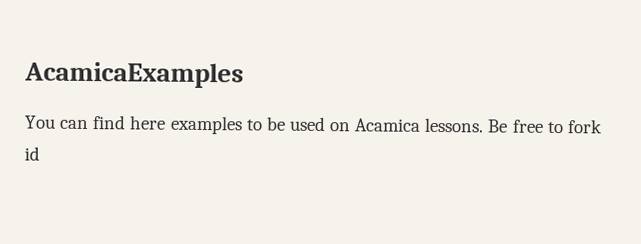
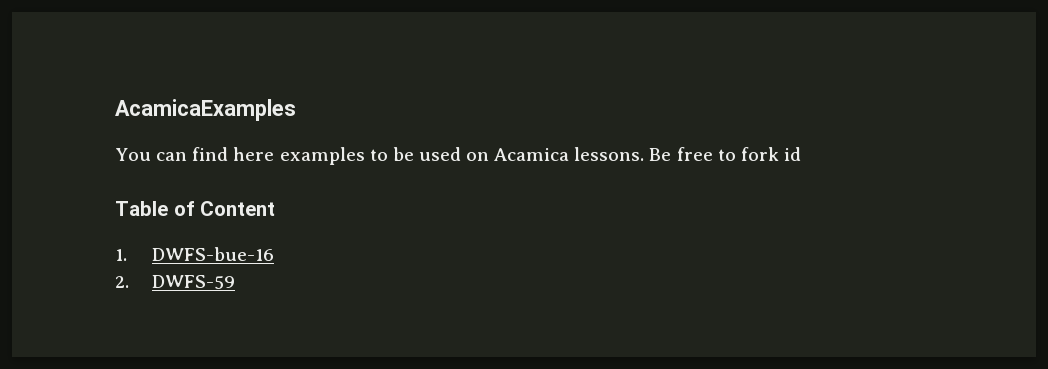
+ Table of Content
+ 1. DWFS-bue-16
+ 2. DWFS-59

